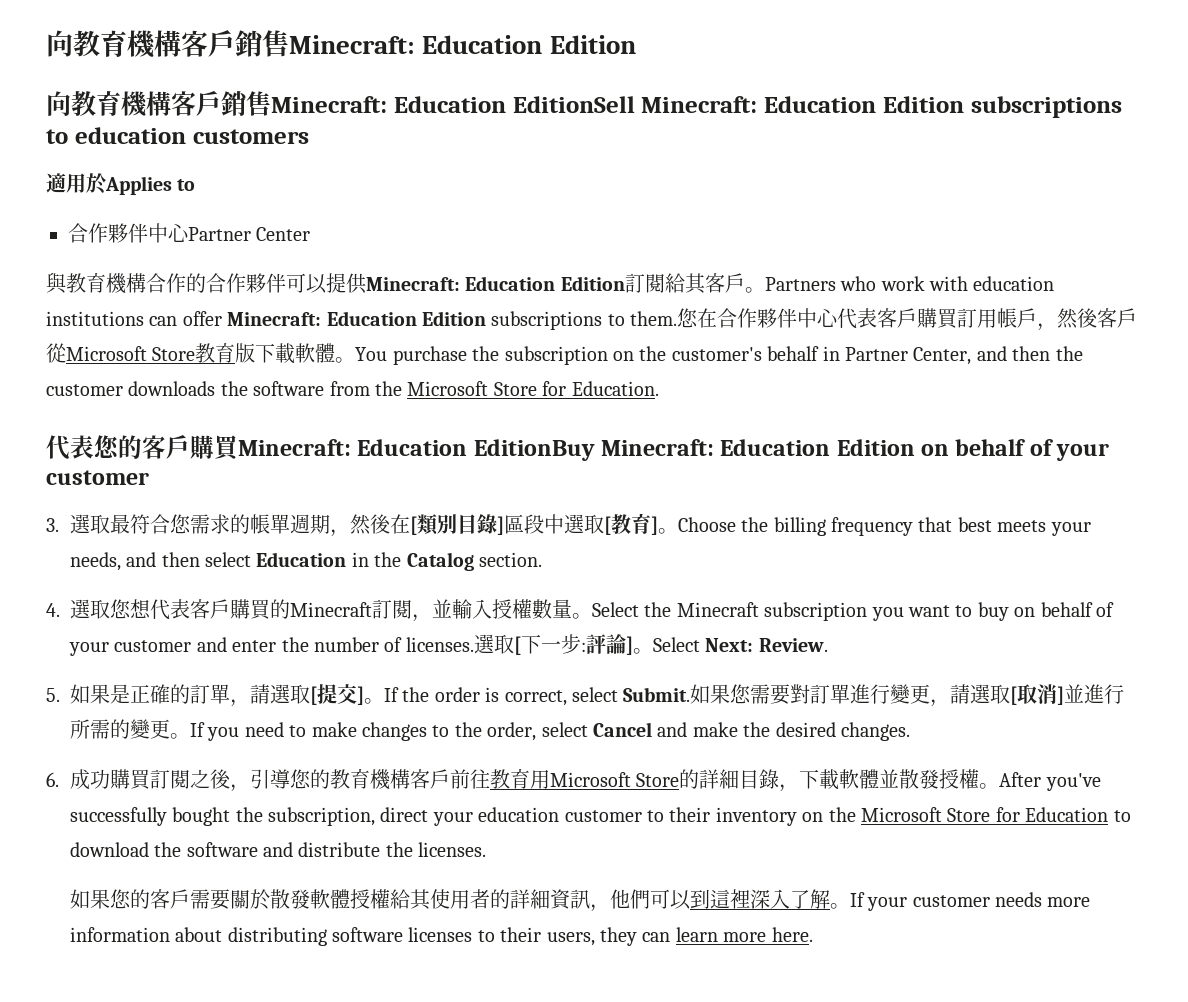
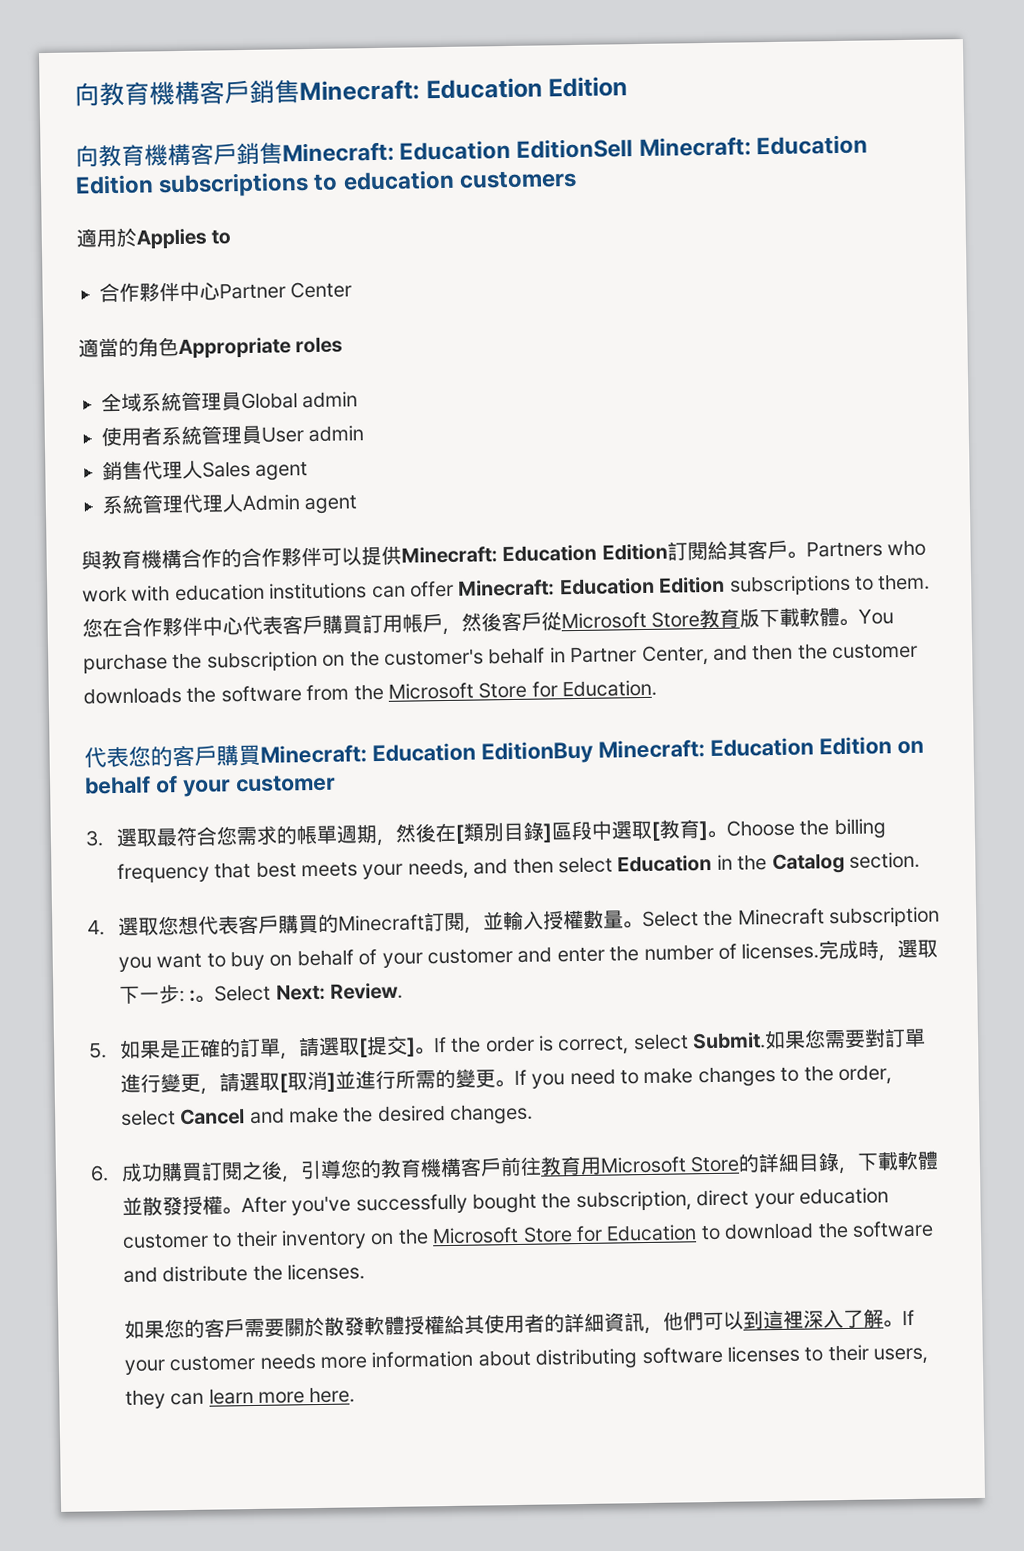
+ 適當的角色Appropriate roles
+ 全域系統管理員Global admin
+ 使用者系統管理員User admin
+ 銷售代理人Sales agent
+ 系統管理代理人Admin agent
- 選取[下一步:評論]。
+ 完成時，選取下一步: :。

